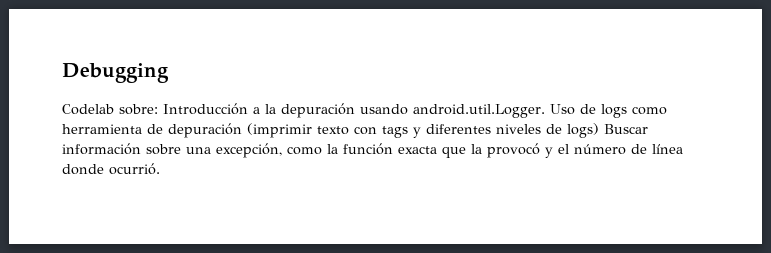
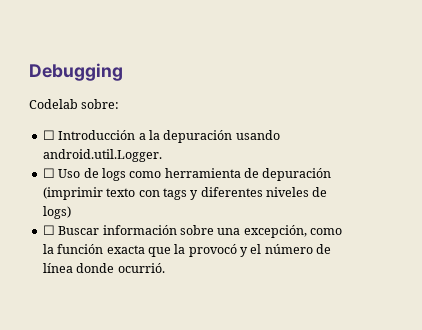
- Codelab sobre: Introducción a la depuración usando android.util.Logger. Uso de logs como herramienta de depuración (imprimir texto con tags y diferentes niveles de logs) Buscar información sobre una excepción, como la función exacta que la provocó y el número de línea donde ocurrió.
+ Codelab sobre:
+ ☐ Introducción a la depuración usando android.util.Logger.
+ ☐ Uso de logs como herramienta de depuración (imprimir texto con tags y diferentes niveles de logs)
+ ☐ Buscar información sobre una excepción, como la función exacta que la provocó y el número de línea donde ocurrió.

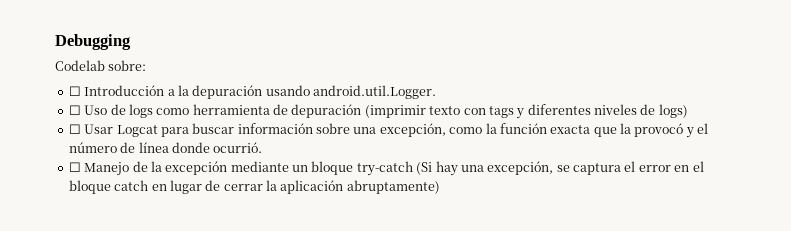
- ☐ Buscar información sobre una excepción, como la función exacta que la provocó y el número de línea donde ocurrió.
+ ☐ Usar Logcat para buscar información sobre una excepción, como la función exacta que la provocó y el número de línea donde ocurrió.
+ ☐ Manejo de la excepción mediante un bloque try-catch (Si hay una excepción, se captura el error en el bloque catch en lugar de cerrar la aplicación abruptamente)

